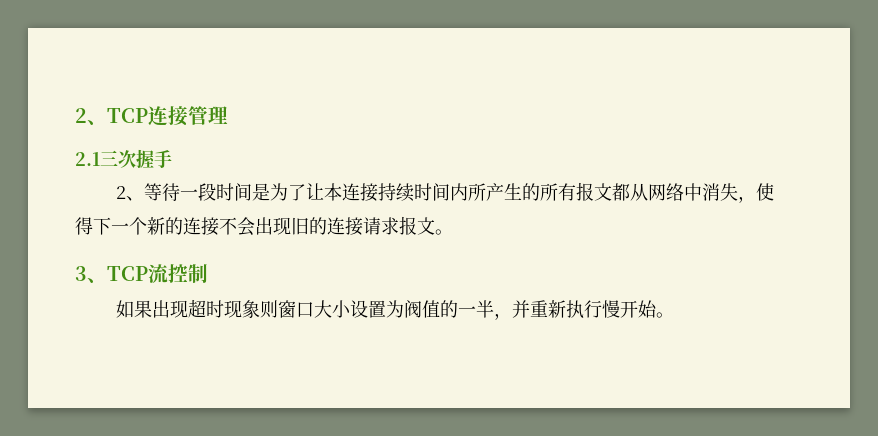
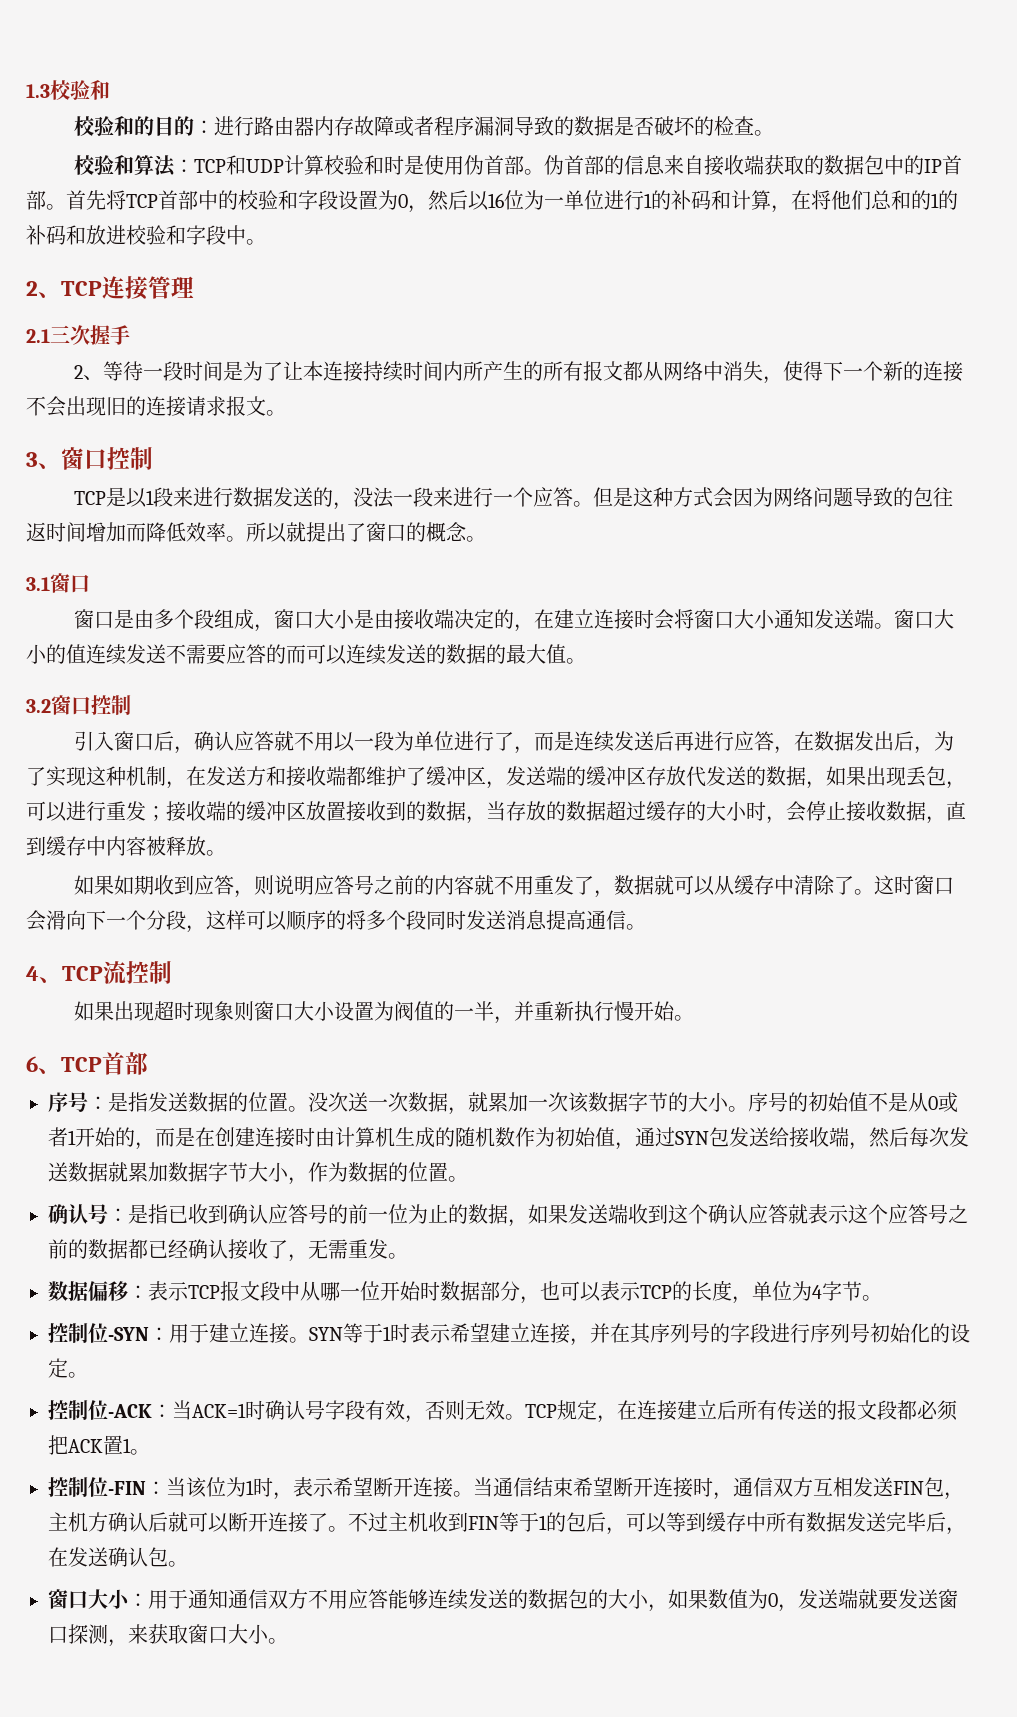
+ 1.3校验和
+ 校验和的目的：进行路由器内存故障或者程序漏洞导致的数据是否破坏的检查。
+ 校验和算法：TCP和UDP计算校验和时是使用伪首部。伪首部的信息来自接收端获取的数据包中的IP首部。首先将TCP首部中的校验和字段设置为0，然后以16位为一单位进行1的补码和计算，在将他们总和的1的补码和放进校验和字段中。
- 3、TCP流控制
+ 3、窗口控制
+ TCP是以1段来进行数据发送的，没法一段来进行一个应答。但是这种方式会因为网络问题导致的包往返时间增加而降低效率。所以就提出了窗口的概念。
+ 3.1窗口
+ 窗口是由多个段组成，窗口大小是由接收端决定的，在建立连接时会将窗口大小通知发送端。窗口大小的值连续发送不需要应答的而可以连续发送的数据的最大值。
+ 3.2窗口控制
+ 引入窗口后，确认应答就不用以一段为单位进行了，而是连续发送后再进行应答，在数据发出后，为了实现这种机制，在发送方和接收端都维护了缓冲区，发送端的缓冲区存放代发送的数据，如果出现丢包，可以进行重发；接收端的缓冲区放置接收到的数据，当存放的数据超过缓存的大小时，会停止接收数据，直到缓存中内容被释放。
+ 如果如期收到应答，则说明应答号之前的内容就不用重发了，数据就可以从缓存中清除了。这时窗口会滑向下一个分段，这样可以顺序的将多个段同时发送消息提高通信。
+ 4、TCP流控制
+ 6、TCP首部
+ 序号：是指发送数据的位置。没次送一次数据，就累加一次该数据字节的大小。序号的初始值不是从0或者1开始的，而是在创建连接时由计算机生成的随机数作为初始值，通过SYN包发送给接收端，然后每次发送数据就累加数据字节大小，作为数据的位置。
+ 确认号：是指已收到确认应答号的前一位为止的数据，如果发送端收到这个确认应答就表示这个应答号之前的数据都已经确认接收了，无需重发。
+ 数据偏移：表示TCP报文段中从哪一位开始时数据部分，也可以表示TCP的长度，单位为4字节。
+ 控制位-SYN：用于建立连接。SYN等于1时表示希望建立连接，并在其序列号的字段进行序列号初始化的设定。
+ 控制位-ACK：当ACK=1时确认号字段有效，否则无效。TCP规定，在连接建立后所有传送的报文段都必须把ACK置1。
+ 控制位-FIN：当该位为1时，表示希望断开连接。当通信结束希望断开连接时，通信双方互相发送FIN包，主机方确认后就可以断开连接了。不过主机收到FIN等于1的包后，可以等到缓存中所有数据发送完毕后，在发送确认包。
+ 窗口大小：用于通知通信双方不用应答能够连续发送的数据包的大小，如果数值为0，发送端就要发送窗口探测，来获取窗口大小。

